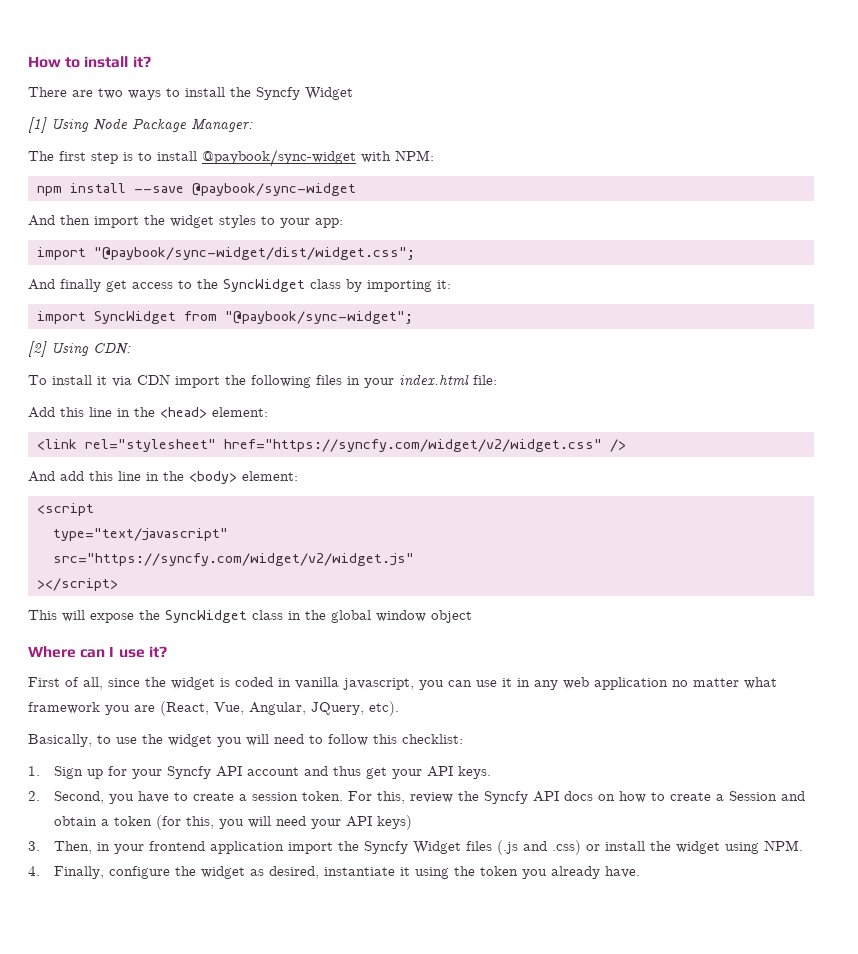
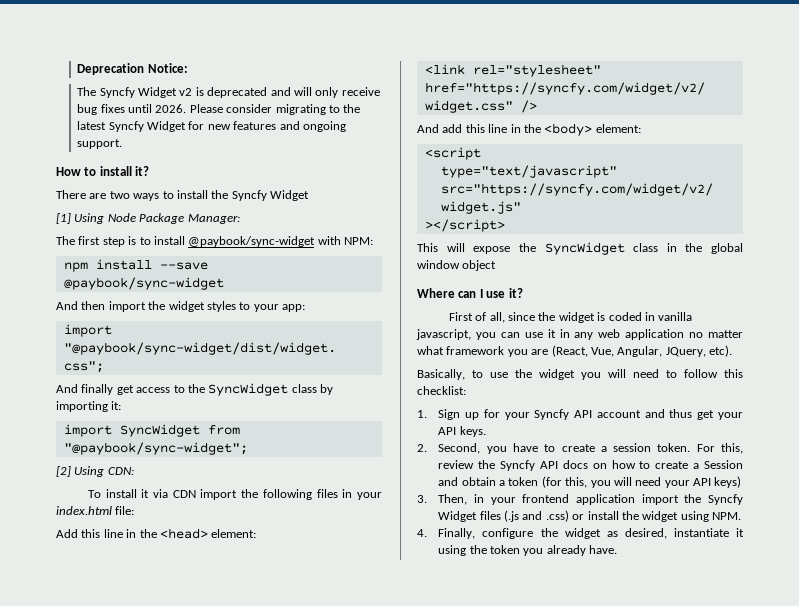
+ Deprecation Notice:
+ The Syncfy Widget v2 is deprecated and will only receive bug fixes until 2026. Please consider migrating to the latest Syncfy Widget for new features and ongoing support.

